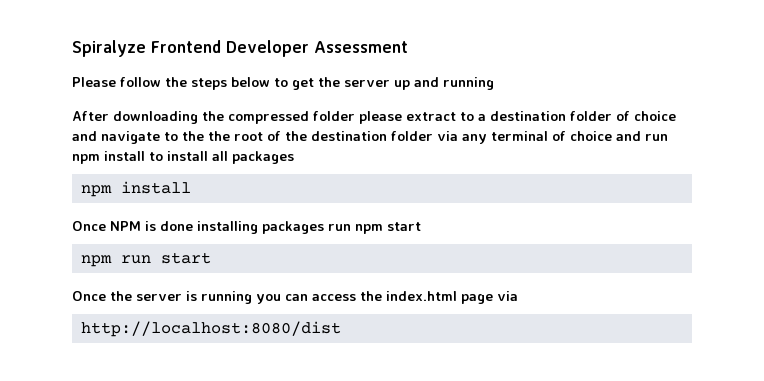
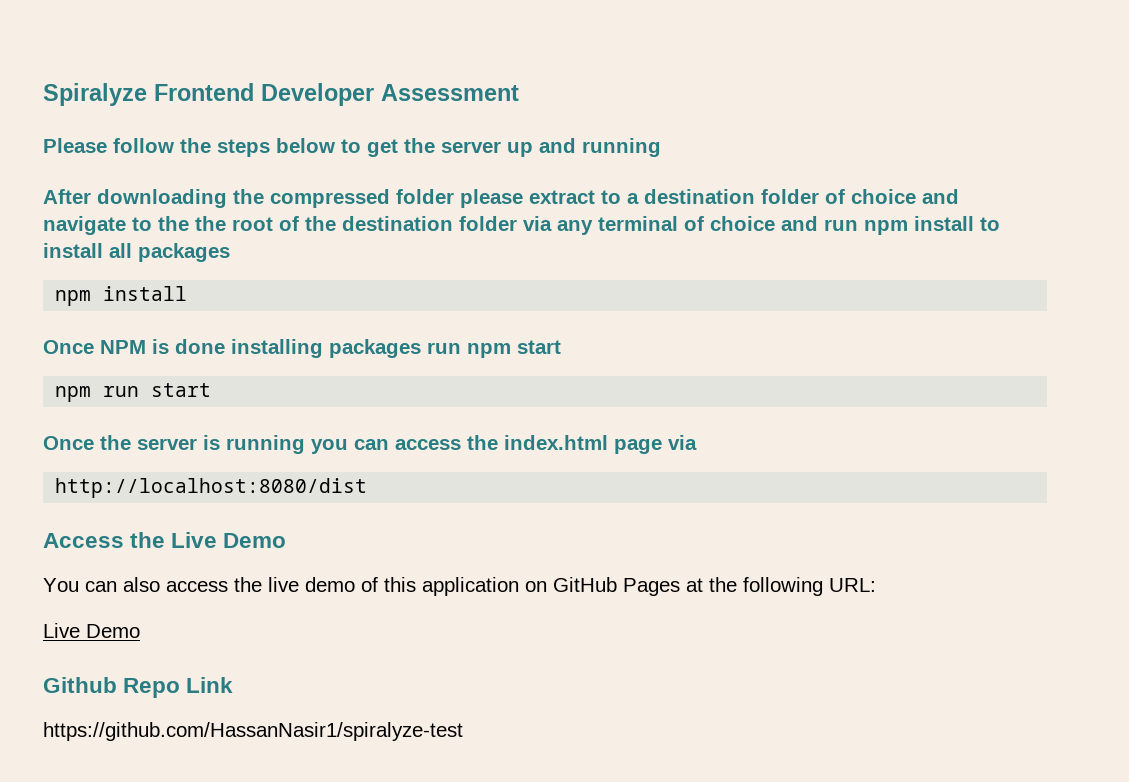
+ Access the Live Demo
+ You can also access the live demo of this application on GitHub Pages at the following URL:
+ Live Demo
+ Github Repo Link
+ https://github.com/HassanNasir1/spiralyze-test

